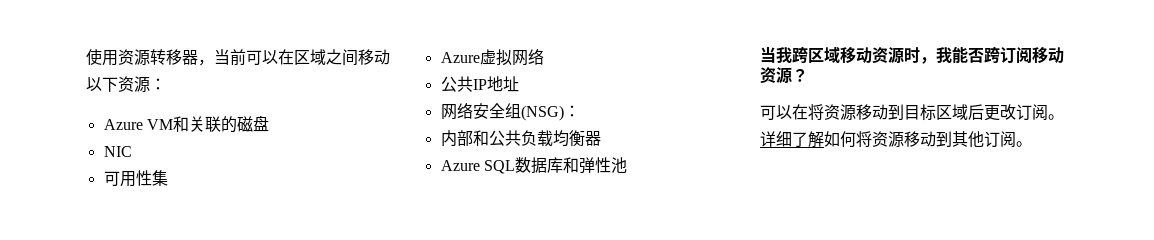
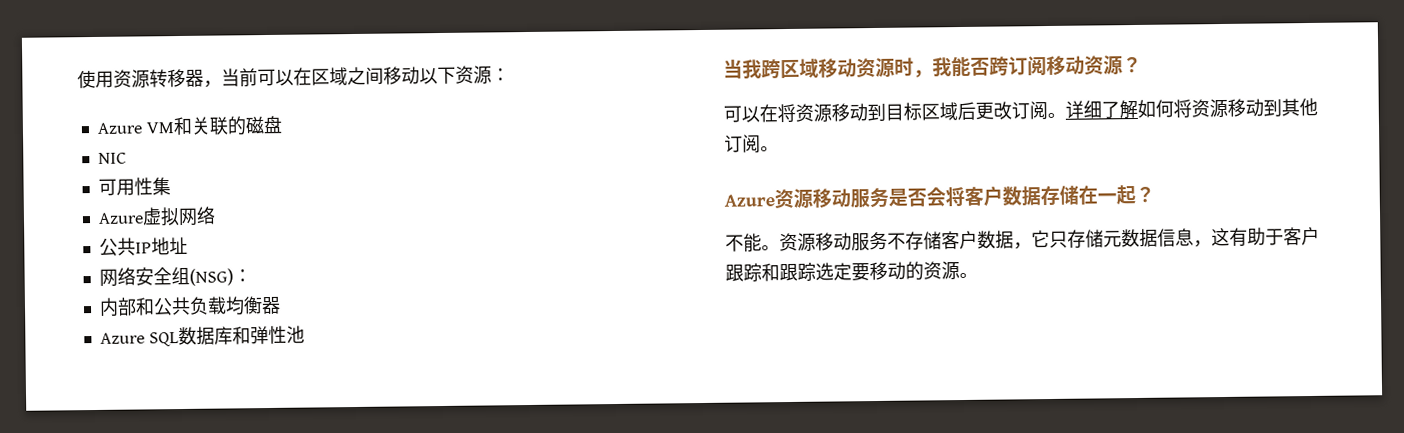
+ Azure资源移动服务是否会将客户数据存储在一起？
+ 不能。资源移动服务不存储客户数据，它只存储元数据信息，这有助于客户跟踪和跟踪选定要移动的资源。

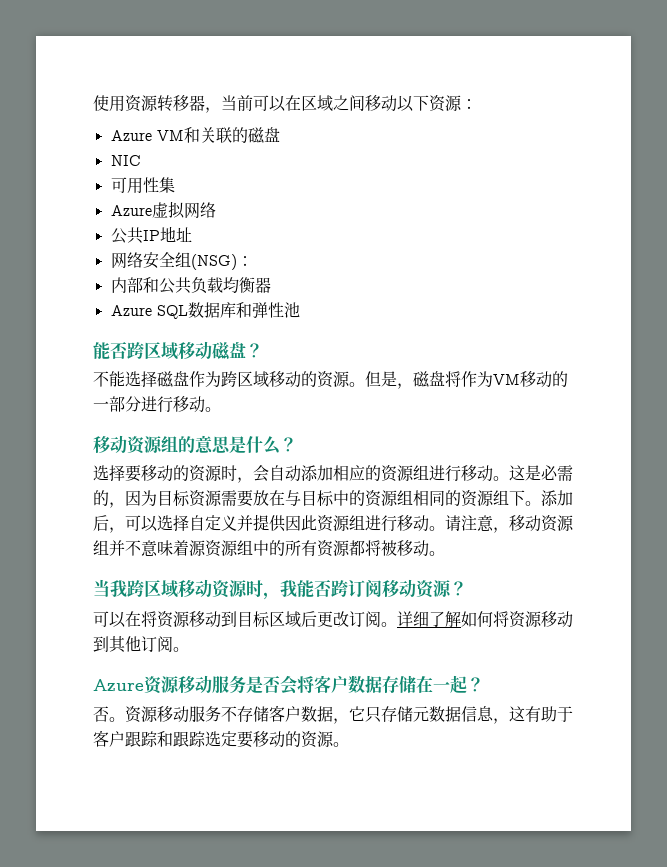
+ 能否跨区域移动磁盘？
+ 不能选择磁盘作为跨区域移动的资源。但是，磁盘将作为VM移动的一部分进行移动。
+ 移动资源组的意思是什么？
+ 选择要移动的资源时，会自动添加相应的资源组进行移动。这是必需的，因为目标资源需要放在与目标中的资源组相同的资源组下。添加后，可以选择自定义并提供因此资源组进行移动。请注意，移动资源组并不意味着源资源组中的所有资源都将被移动。
- 不能。
+ 否。

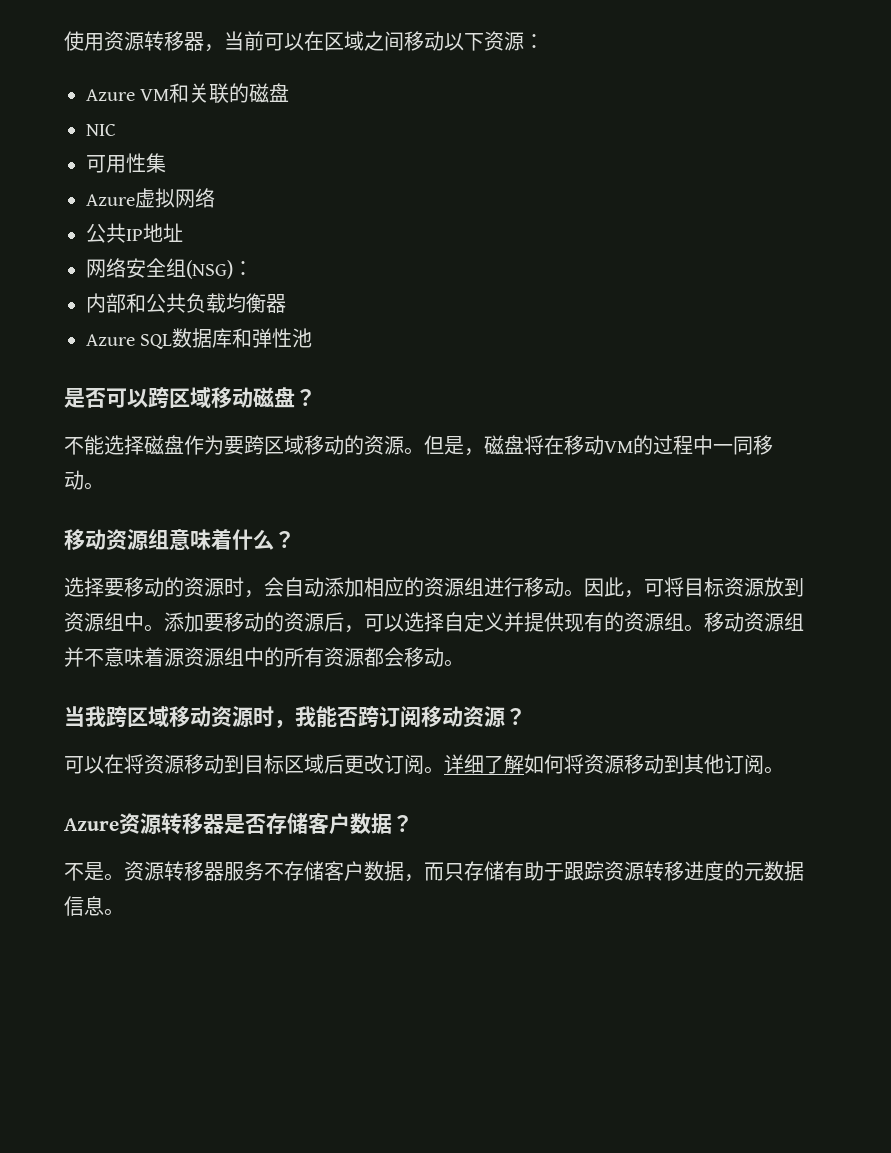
- 能否跨区域移动磁盘？
+ 是否可以跨区域移动磁盘？
- 不能选择磁盘作为跨区域移动的资源。
+ 不能选择磁盘作为要跨区域移动的资源。
- 但是，磁盘将作为VM移动的一部分进行移动。
+ 但是，磁盘将在移动VM的过程中一同移动。
- 移动资源组的意思是什么？
+ 移动资源组意味着什么？
- 这是必需的，因为目标资源需要放在与目标中的资源组相同的资源组下。添加后，可以选择自定义并提供因此资源组进行移动。请注意，移动资源组并不意味着源资源组中的所有资源都将被移动。
+ 因此，可将目标资源放到资源组中。添加要移动的资源后，可以选择自定义并提供现有的资源组。移动资源组并不意味着源资源组中的所有资源都会移动。
- Azure资源移动服务是否会将客户数据存储在一起？
- 否。资源移动服务不存储客户数据，它只存储元数据信息，这有助于客户跟踪和跟踪选定要移动的资源。
+ Azure资源转移器是否存储客户数据？
+ 不是。资源转移器服务不存储客户数据，而只存储有助于跟踪资源转移进度的元数据信息。

